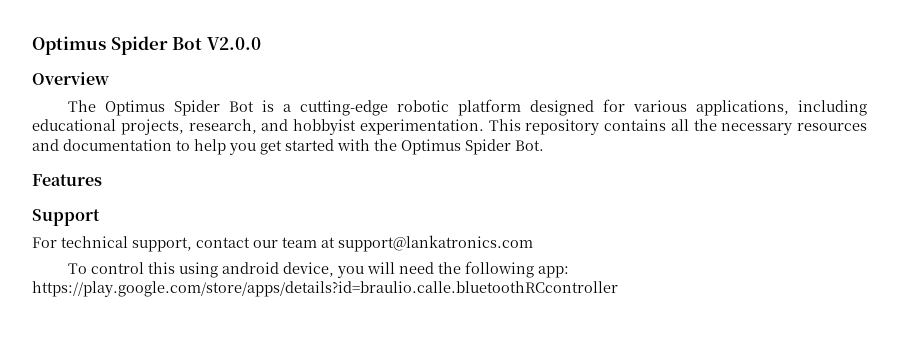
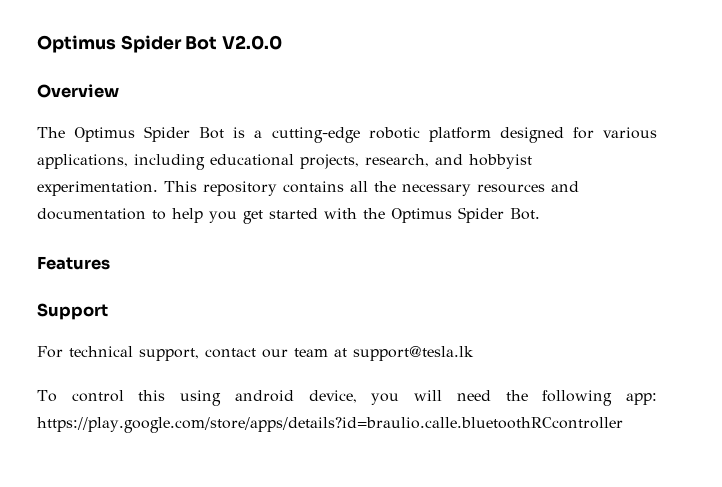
- For technical support, contact our team at support@lankatronics.com
+ For technical support, contact our team at support@tesla.lk

